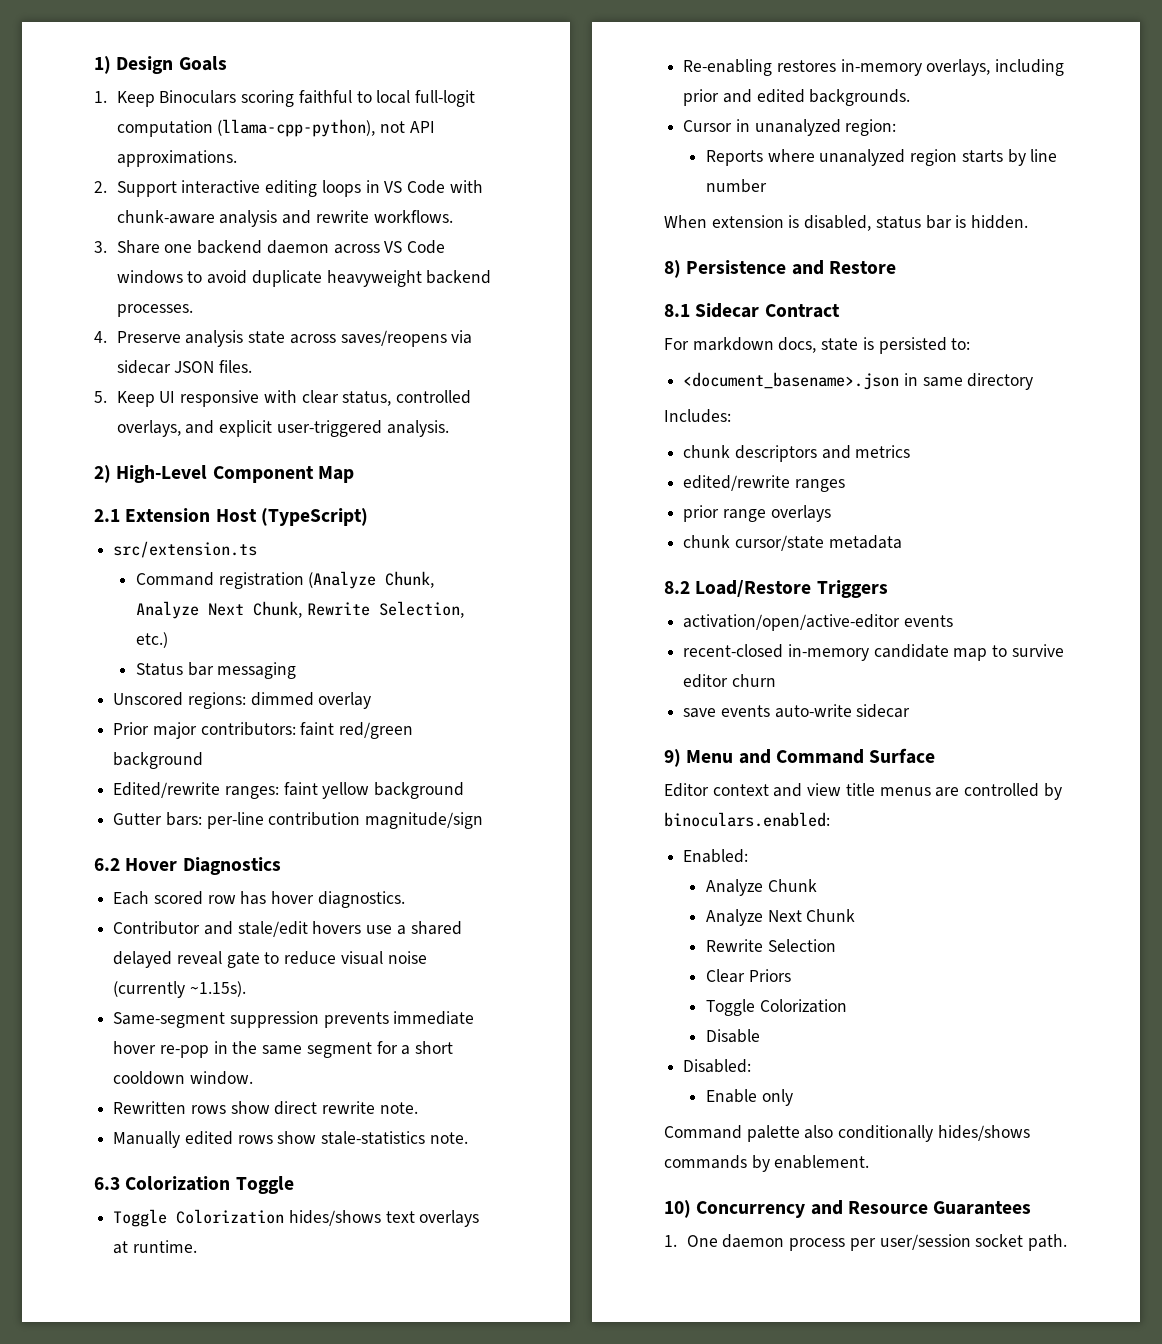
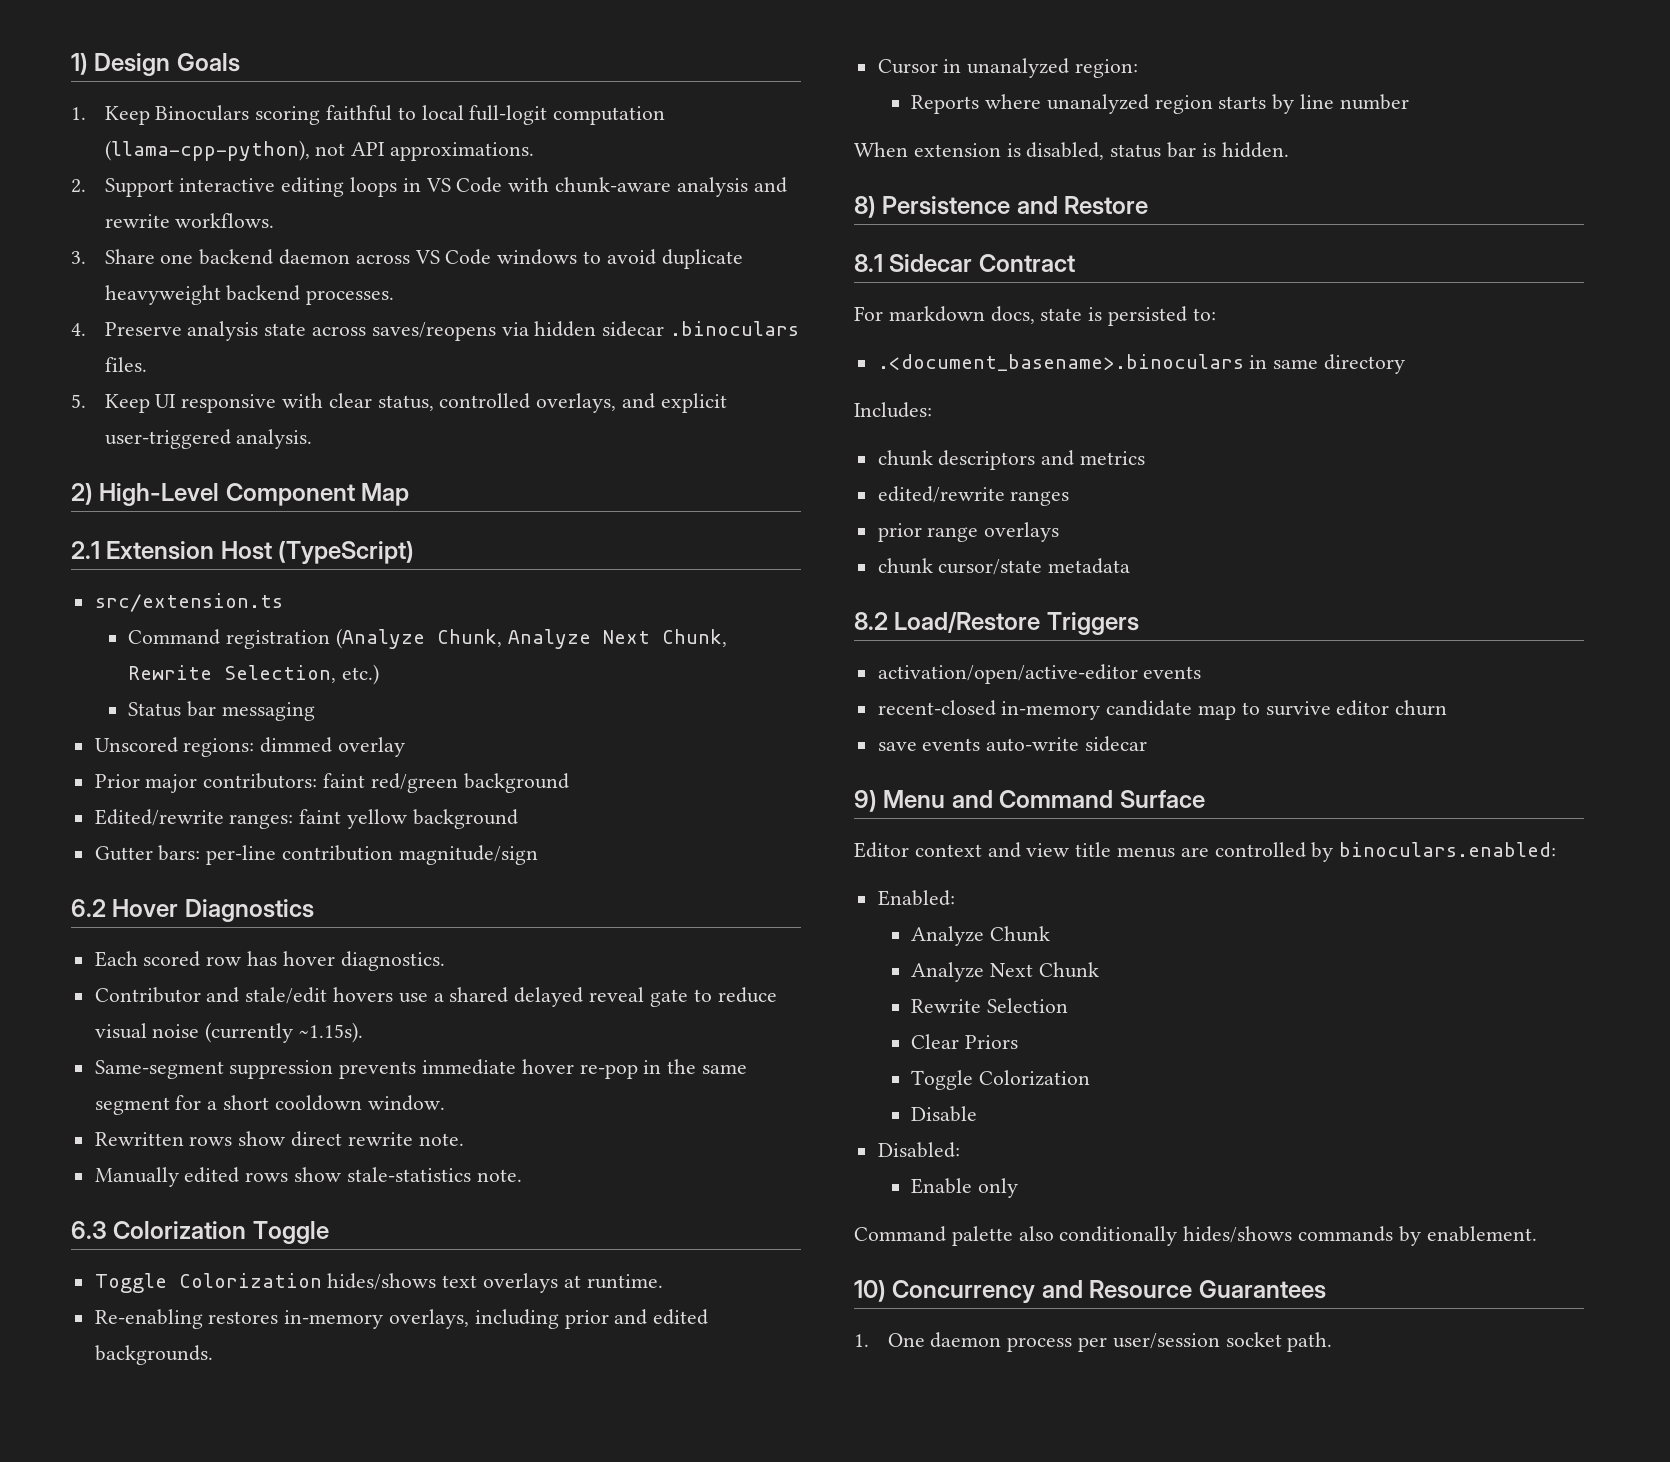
- 4. Preserve analysis state across saves/reopens via sidecar JSON files.
+ 4. Preserve analysis state across saves/reopens via hidden sidecar .binoculars files.
- <document_basename>.json in same directory
+ .<document_basename>.binoculars in same directory

